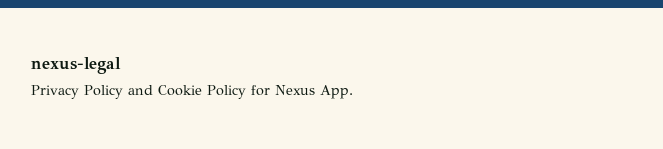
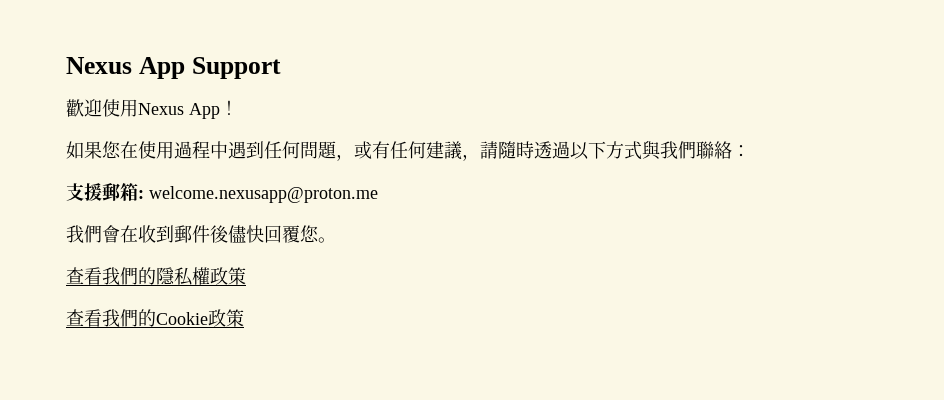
- nexus-legal
- Privacy Policy and Cookie Policy for Nexus App.
+ Nexus App Support
+ 歡迎使用Nexus App！
+ 如果您在使用過程中遇到任何問題，或有任何建議，請隨時透過以下方式與我們聯絡：
+ 支援郵箱: welcome.nexusapp@proton.me
+ 我們會在收到郵件後儘快回覆您。
+ 查看我們的隱私權政策
+ 查看我們的Cookie政策

